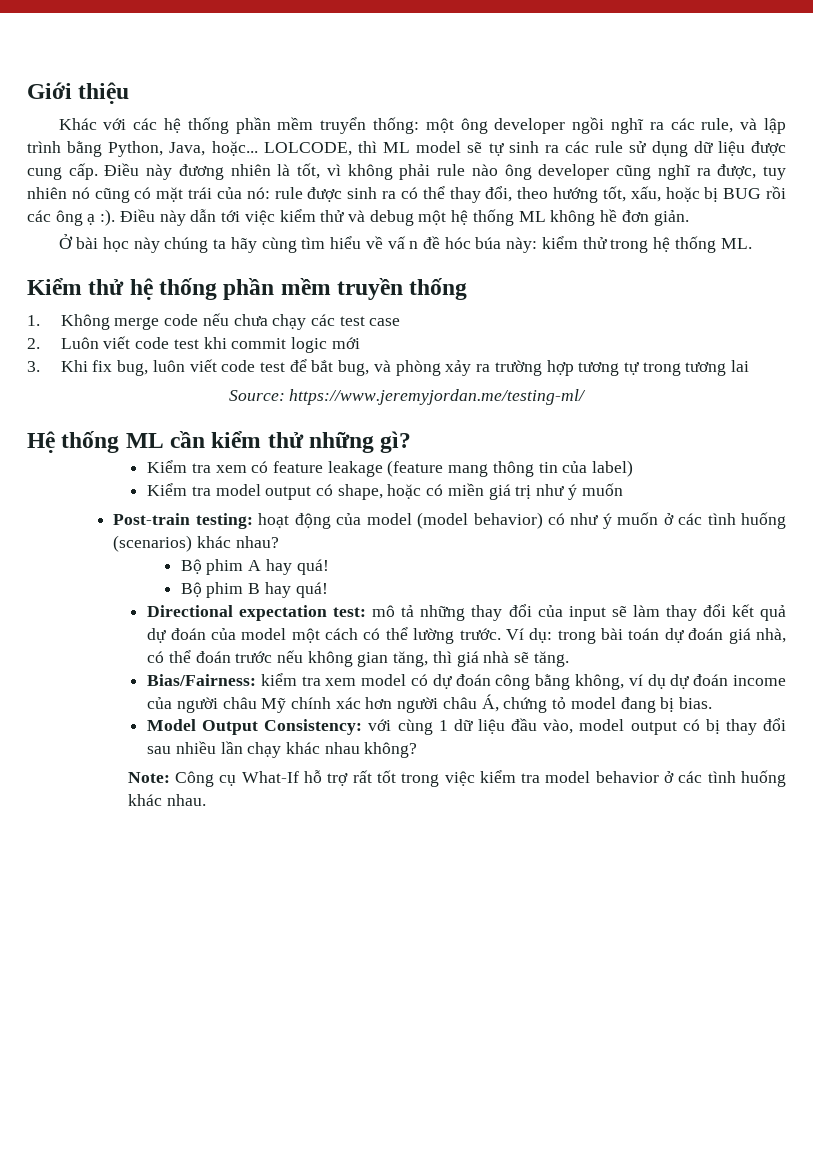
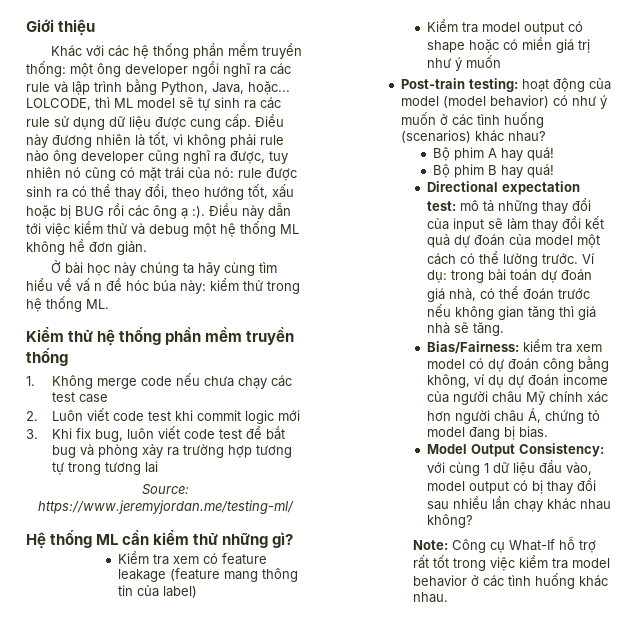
- Khác với các hệ thống phần mềm truyển thống: một ông developer ngồi nghĩ ra các rule, và lập trình bằng Python, Java, hoặc...
+ Khác với các hệ thống phần mềm truyển thống: một ông developer ngồi nghĩ ra các rule và lập trình bằng Python, Java, hoặc...
- Điều này đương nhiên là tốt, vì không phải rule nào ông developer cũng nghĩ ra được, tuy nhiên nó cũng có mặt trái của nó: rule được sinh ra có thể thay đổi, theo hướng tốt, xấu, hoặc bị BUG rồi các ông ạ :).
+ Điều này đương nhiên là tốt, vì không phải rule nào ông developer cũng nghĩ ra được, tuy nhiên nó cũng có mặt trái của nó: rule được sinh ra có thể thay đổi, theo hướng tốt, xấu hoặc bị BUG rồi các ông ạ :).
- 3. Khi fix bug, luôn viết code test để bắt bug, và phòng xảy ra trường hợp tương tự trong tương lai
+ 3. Khi fix bug, luôn viết code test để bắt bug và phòng xảy ra trường hợp tương tự trong tương lai
- Kiểm tra model output có shape, hoặc có miền giá trị như ý muốn
+ Kiểm tra model output có shape hoặc có miền giá trị như ý muốn
- Ví dụ: trong bài toán dự đoán giá nhà, có thể đoán trước nếu không gian tăng, thì giá nhà sẽ tăng.
+ Ví dụ: trong bài toán dự đoán giá nhà, có thể đoán trước nếu không gian tăng thì giá nhà sẽ tăng.

